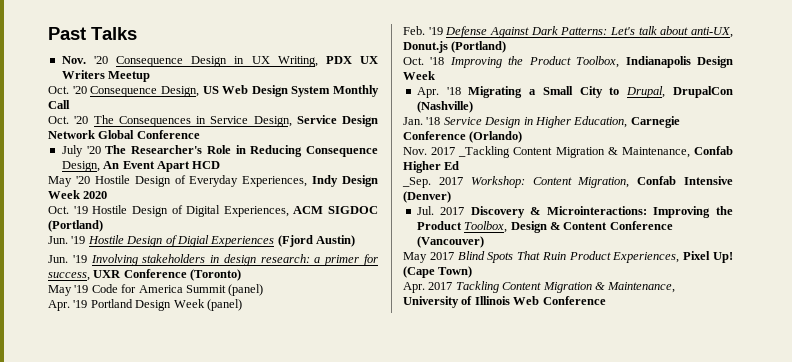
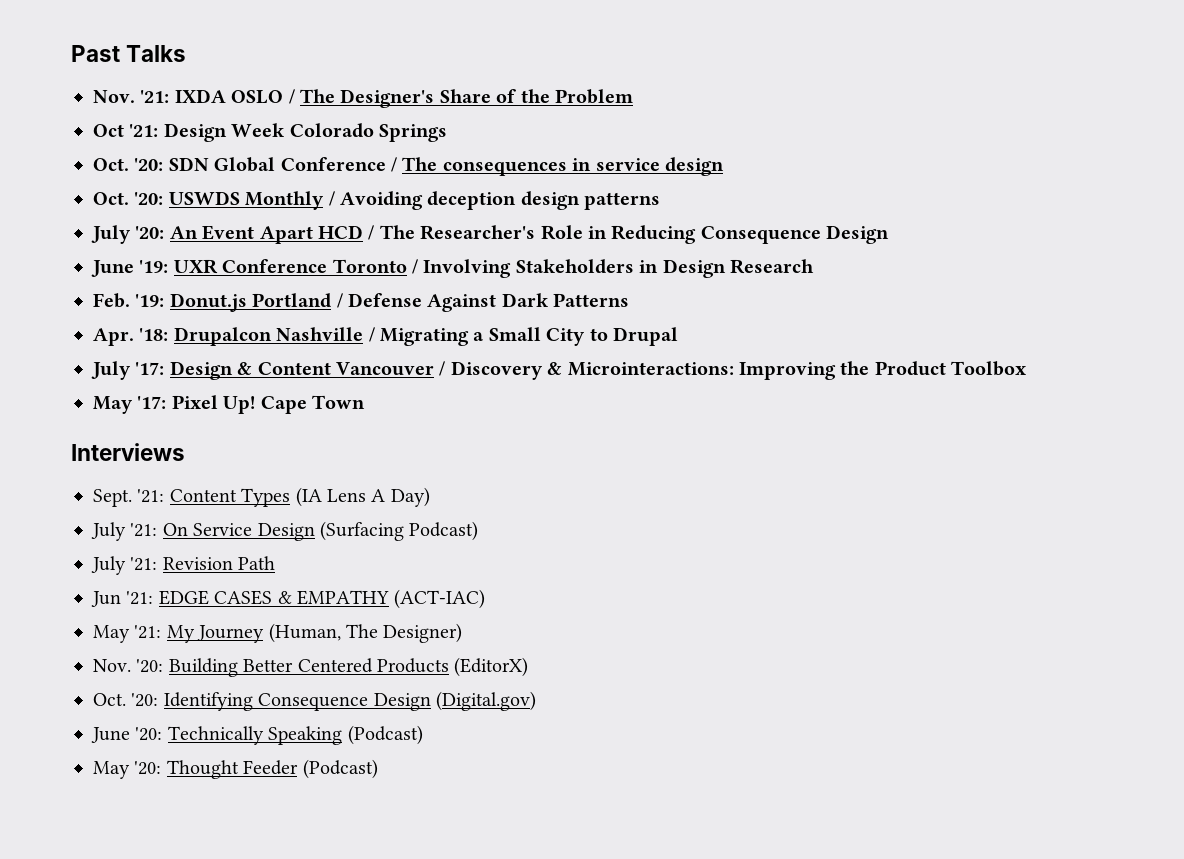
- Nov. '20 Consequence Design in UX Writing, PDX UX Writers Meetup
- Oct. '20 Consequence Design, US Web Design System Monthly Call
- Oct. '20 The Consequences in Service Design, Service Design Network Global Conference
- July '20 The Researcher's Role in Reducing Consequence Design, An Event Apart HCD
- May '20 Hostile Design of Everyday Experiences, Indy Design Week 2020
- Oct. '19 Hostile Design of Digital Experiences, ACM SIGDOC (Portland)
- Jun. '19 Hostile Design of Digial Experiences (Fjord Austin)
- Jun. '19 Involving stakeholders in design research: a primer for success, UXR Conference (Toronto)
- May '19 Code for America Summit (panel)
- Apr. '19 Portland Design Week (panel)
- Feb. '19 Defense Against Dark Patterns: Let's talk about anti-UX, Donut.js (Portland)
- Oct. '18 Improving the Product Toolbox, Indianapolis Design Week
- Apr. '18 Migrating a Small City to Drupal, DrupalCon (Nashville)
- Jan. '18 Service Design in Higher Education, Carnegie Conference (Orlando)
- Nov. 2017 _Tackling Content Migration & Maintenance, Confab Higher Ed
- _Sep. 2017 Workshop: Content Migration, Confab Intensive (Denver)
- Jul. 2017 Discovery & Microinteractions: Improving the Product Toolbox, Design & Content Conference (Vancouver)
- May 2017 Blind Spots That Ruin Product Experiences, Pixel Up! (Cape Town)
- Apr. 2017 Tackling Content Migration & Maintenance, University of Illinois Web Conference
+ Nov. '21: IXDA OSLO / The Designer's Share of the Problem
+ Oct '21: Design Week Colorado Springs
+ Oct. '20: SDN Global Conference / The consequences in service design
+ Oct. '20: USWDS Monthly / Avoiding deception design patterns
+ July '20: An Event Apart HCD / The Researcher's Role in Reducing Consequence Design
+ June '19: UXR Conference Toronto / Involving Stakeholders in Design Research
+ Feb. '19: Donut.js Portland / Defense Against Dark Patterns
+ Apr. '18: Drupalcon Nashville / Migrating a Small City to Drupal
+ July '17: Design & Content Vancouver / Discovery & Microinteractions: Improving the Product Toolbox
+ May '17: Pixel Up! Cape Town
+ Interviews
+ Sept. '21: Content Types (IA Lens A Day)
+ July '21: On Service Design (Surfacing Podcast)
+ July '21: Revision Path
+ Jun '21: EDGE CASES & EMPATHY (ACT-IAC)
+ May '21: My Journey (Human, The Designer)
+ Nov. '20: Building Better Centered Products (EditorX)
+ Oct. '20: Identifying Consequence Design (Digital.gov)
+ June '20: Technically Speaking (Podcast)
+ May '20: Thought Feeder (Podcast)

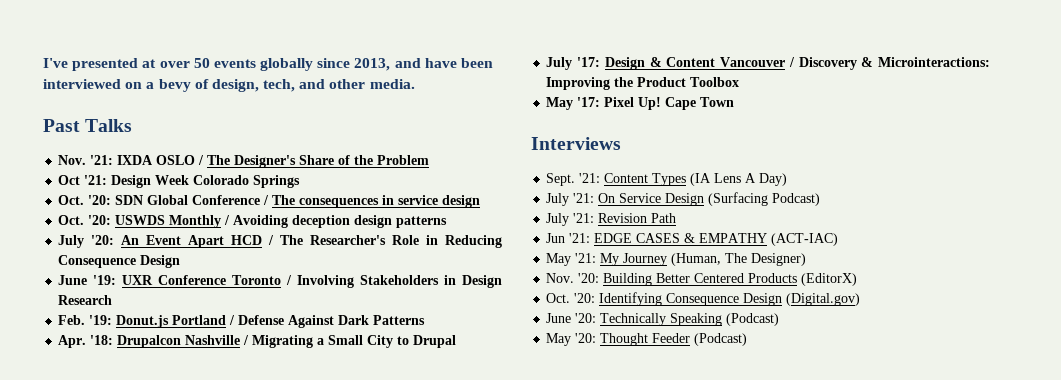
+ I've presented at over 50 events globally since 2013, and have been interviewed on a bevy of design, tech, and other media.

